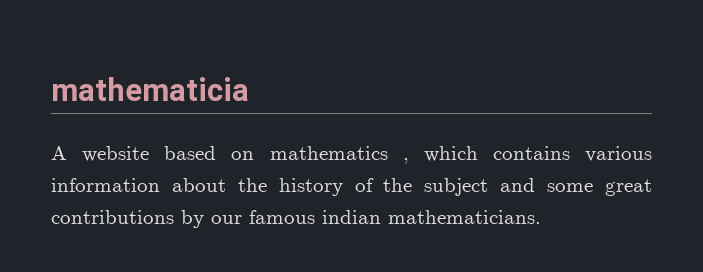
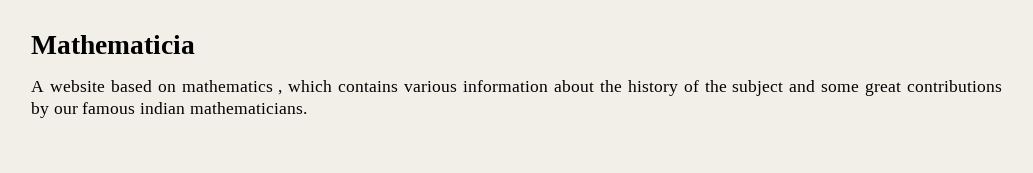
- mathematicia
+ Mathematicia

